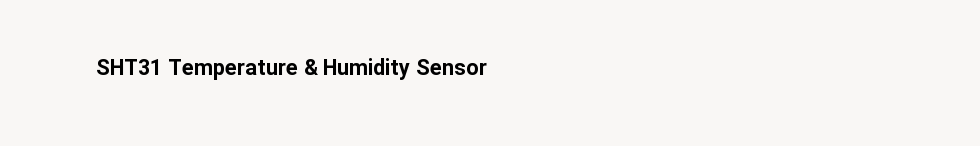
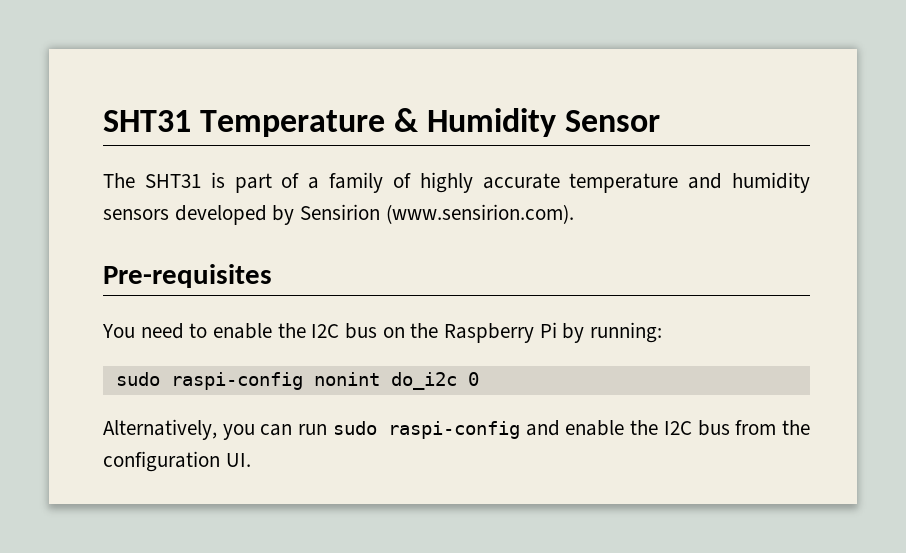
+ The SHT31 is part of a family of highly accurate temperature and humidity sensors developed by Sensirion (www.sensirion.com).
+ Pre-requisites
+ You need to enable the I2C bus on the Raspberry Pi by running:
+ sudo raspi-config nonint do_i2c 0
+ Alternatively, you can run sudo raspi-config and enable the I2C bus from the configuration UI.

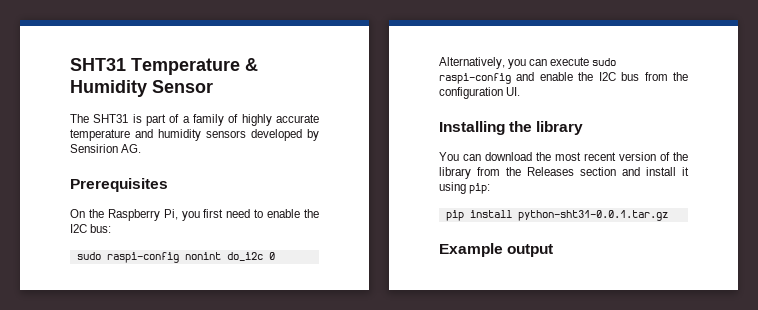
- The SHT31 is part of a family of highly accurate temperature and humidity sensors developed by Sensirion (www.sensirion.com).
- Pre-requisites
- You need to enable the I2C bus on the Raspberry Pi by running:
+ The SHT31 is part of a family of highly accurate temperature and humidity sensors developed by Sensirion AG.
+ Prerequisites
+ On the Raspberry Pi, you first need to enable the I2C bus:
- Alternatively, you can run sudo raspi-config and enable the I2C bus from the configuration UI.
+ Alternatively, you can execute sudo raspi-config and enable the I2C bus from the configuration UI.
+ Installing the library
+ You can download the most recent version of the library from the Releases section and install it using pip:
+ pip install python-sht31-0.0.1.tar.gz
+ Example output

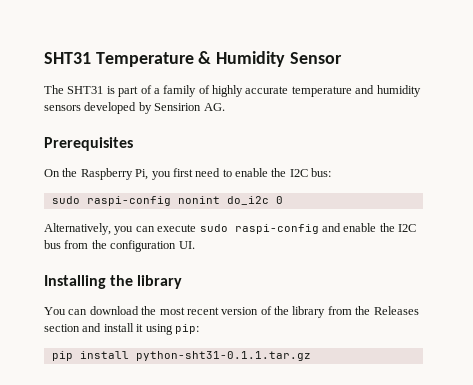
- pip install python-sht31-0.0.1.tar.gz
- Example output
+ pip install python-sht31-0.1.1.tar.gz

